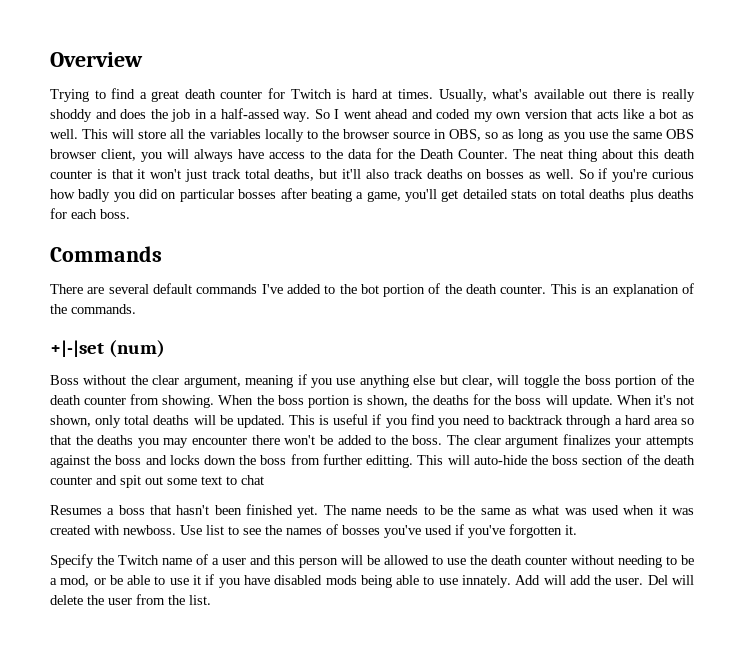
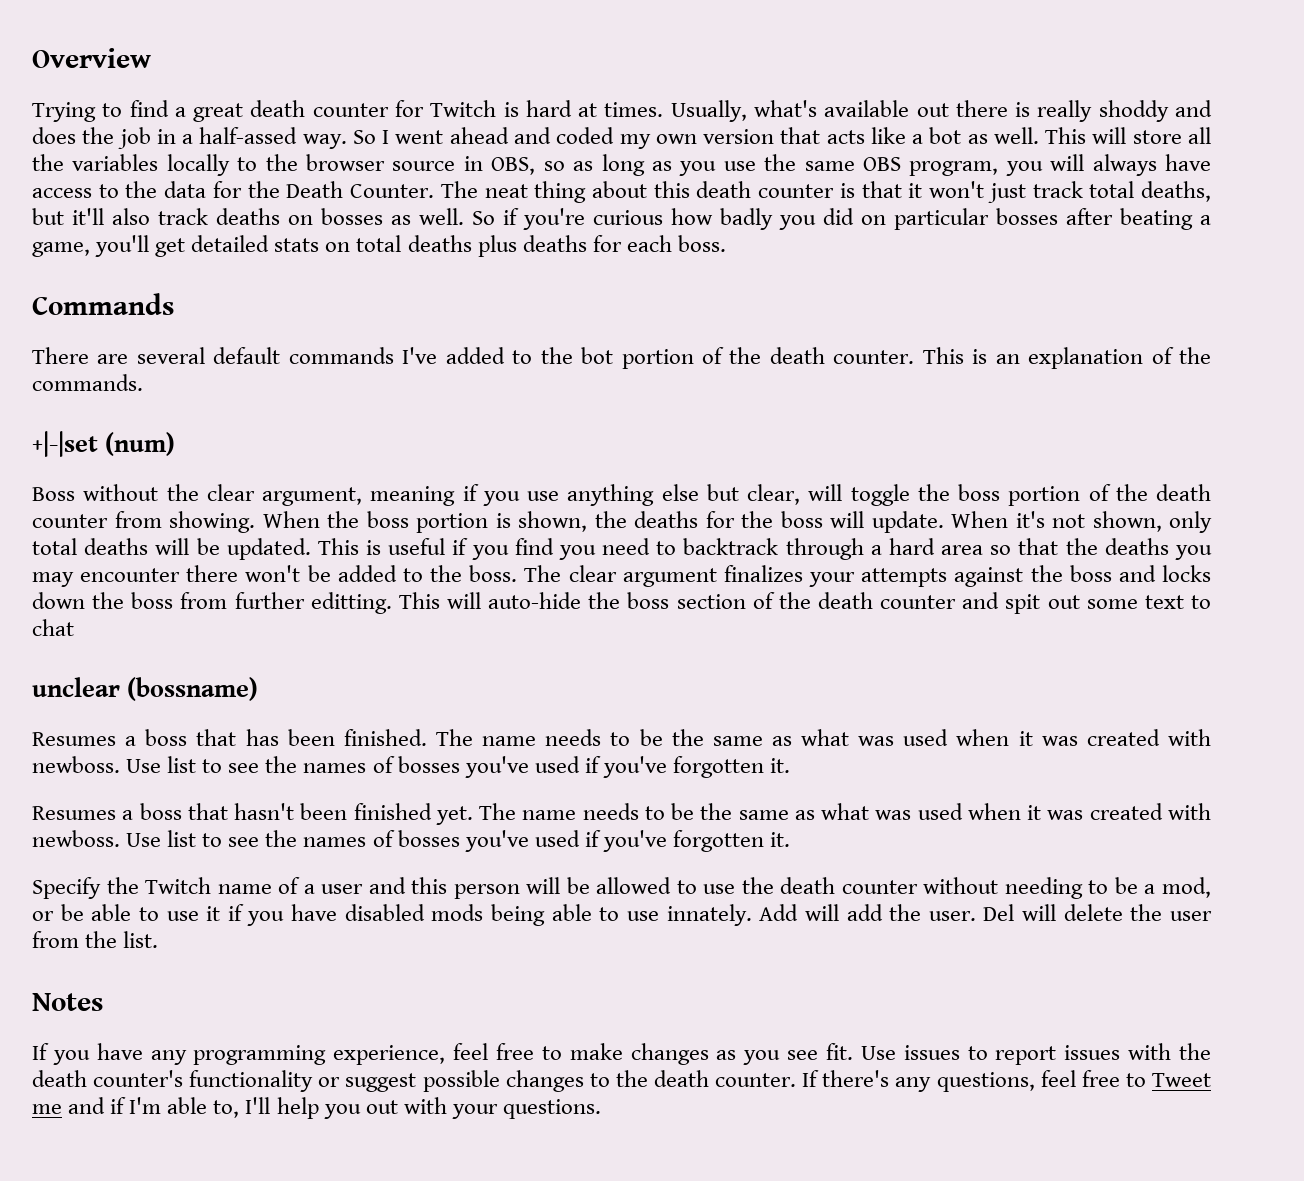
- This will store all the variables locally to the browser source in OBS, so as long as you use the same OBS browser client, you will always have access to the data for the Death Counter.
+ This will store all the variables locally to the browser source in OBS, so as long as you use the same OBS program, you will always have access to the data for the Death Counter.
+ unclear (bossname)
+ Resumes a boss that has been finished. The name needs to be the same as what was used when it was created with newboss. Use list to see the names of bosses you've used if you've forgotten it.
+ Notes
+ If you have any programming experience, feel free to make changes as you see fit. Use issues to report issues with the death counter's functionality or suggest possible changes to the death counter. If there's any questions, feel free to Tweet me and if I'm able to, I'll help you out with your questions.

